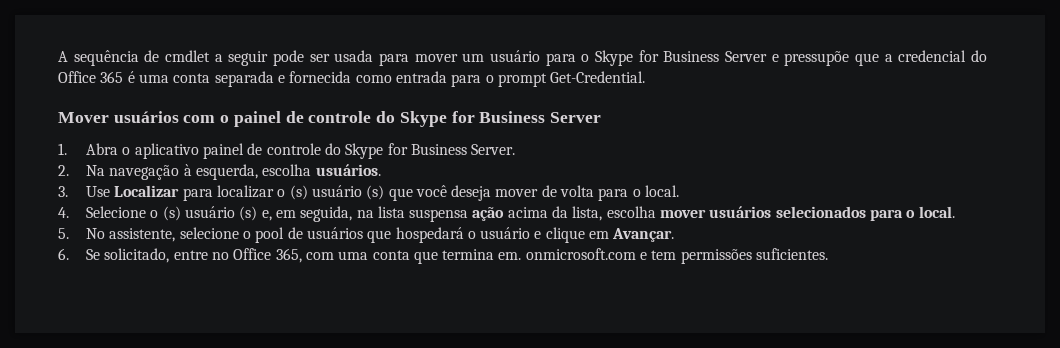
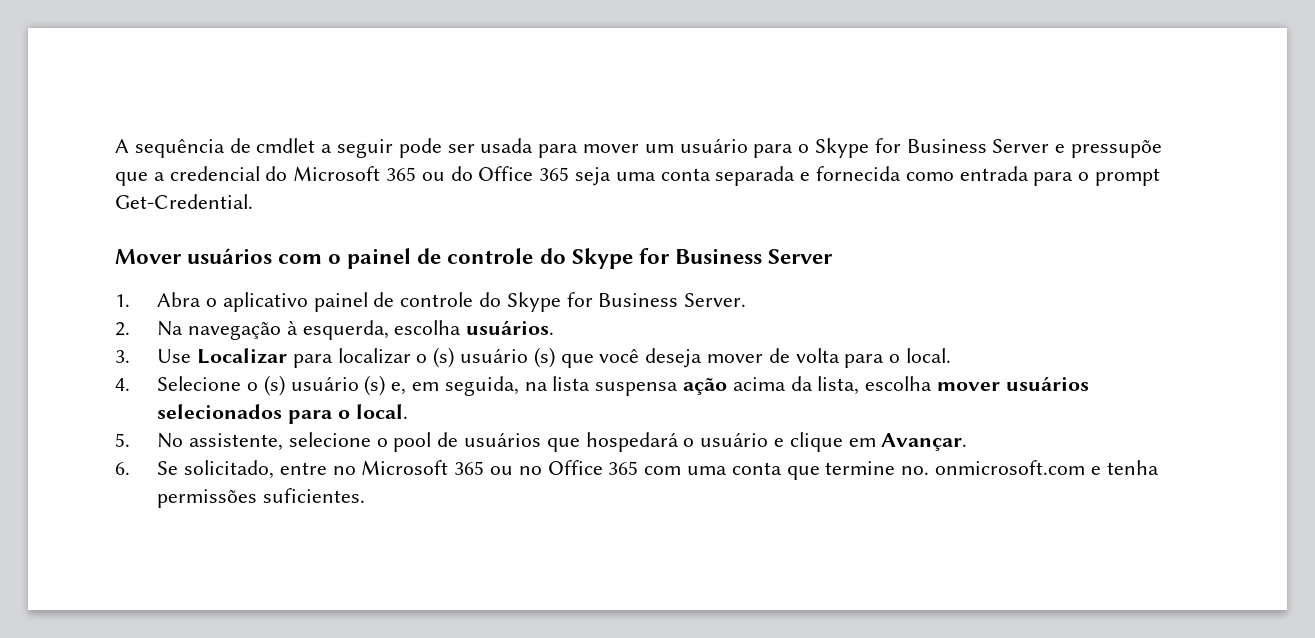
- A sequência de cmdlet a seguir pode ser usada para mover um usuário para o Skype for Business Server e pressupõe que a credencial do Office 365 é uma conta separada e fornecida como entrada para o prompt Get-Credential.
+ A sequência de cmdlet a seguir pode ser usada para mover um usuário para o Skype for Business Server e pressupõe que a credencial do Microsoft 365 ou do Office 365 seja uma conta separada e fornecida como entrada para o prompt Get-Credential.
- 6. Se solicitado, entre no Office 365, com uma conta que termina em. onmicrosoft.com e tem permissões suficientes.
+ 6. Se solicitado, entre no Microsoft 365 ou no Office 365 com uma conta que termine no. onmicrosoft.com e tenha permissões suficientes.

